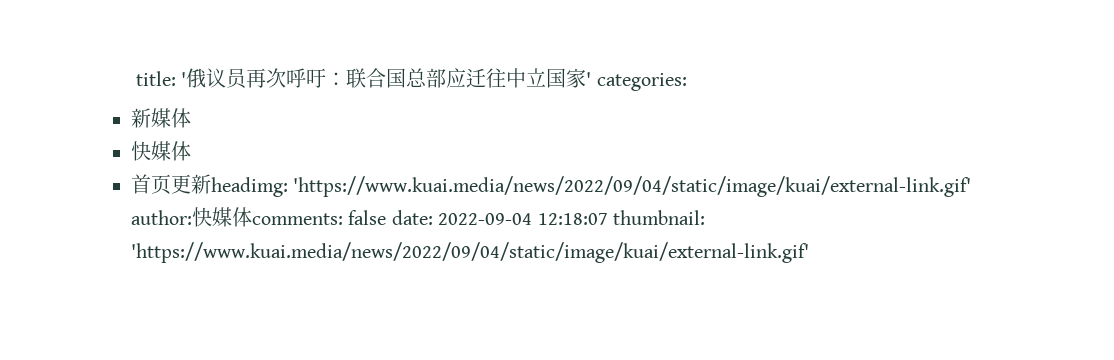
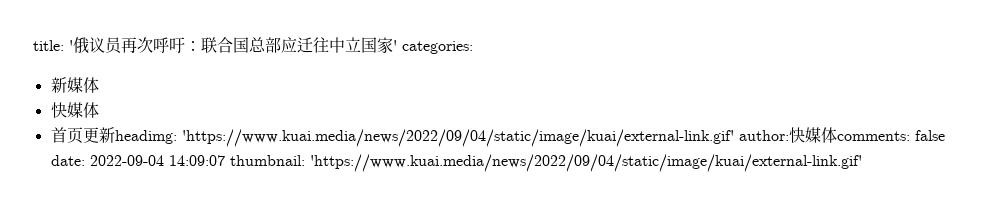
- 首页更新headimg: 'https://www.kuai.media/news/2022/09/04/static/image/kuai/external-link.gif' author:快媒体comments: false date: 2022-09-04 12:18:07 thumbnail: 'https://www.kuai.media/news/2022/09/04/static/image/kuai/external-link.gif'
+ 首页更新headimg: 'https://www.kuai.media/news/2022/09/04/static/image/kuai/external-link.gif' author:快媒体comments: false date: 2022-09-04 14:09:07 thumbnail: 'https://www.kuai.media/news/2022/09/04/static/image/kuai/external-link.gif'

